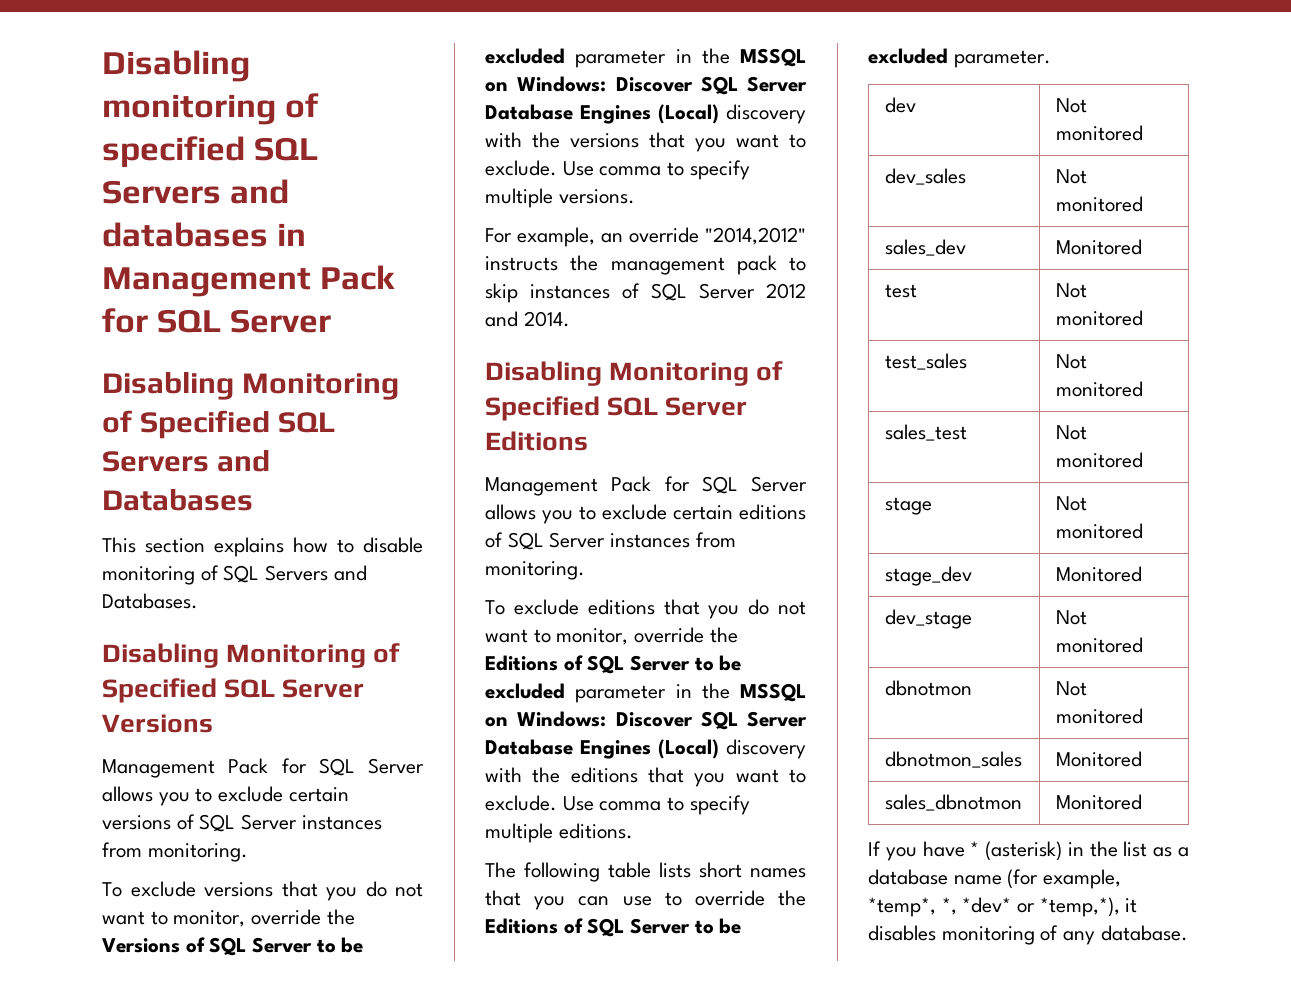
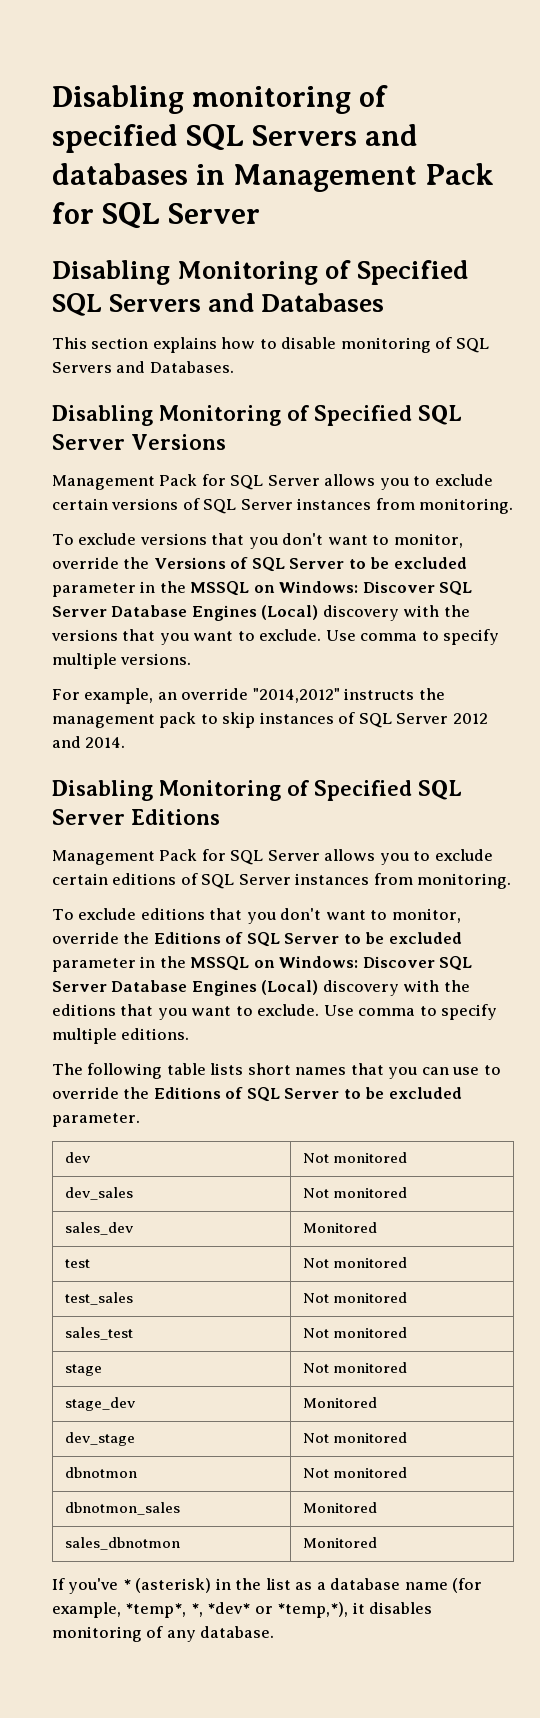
- To exclude versions that you do not want to monitor, override the Versions of SQL Server to be excluded parameter in the MSSQL on Windows: Discover SQL Server Database Engines (Local) discovery with the versions that you want to exclude.
+ To exclude versions that you don't want to monitor, override the Versions of SQL Server to be excluded parameter in the MSSQL on Windows: Discover SQL Server Database Engines (Local) discovery with the versions that you want to exclude.
- To exclude editions that you do not want to monitor, override the Editions of SQL Server to be excluded parameter in the MSSQL on Windows: Discover SQL Server Database Engines (Local) discovery with the editions that you want to exclude.
+ To exclude editions that you don't want to monitor, override the Editions of SQL Server to be excluded parameter in the MSSQL on Windows: Discover SQL Server Database Engines (Local) discovery with the editions that you want to exclude.
- If you have * (asterisk) in the list as a database name (for example, *temp*, *, *dev* or *temp,*), it disables monitoring of any database.
+ If you've * (asterisk) in the list as a database name (for example, *temp*, *, *dev* or *temp,*), it disables monitoring of any database.

